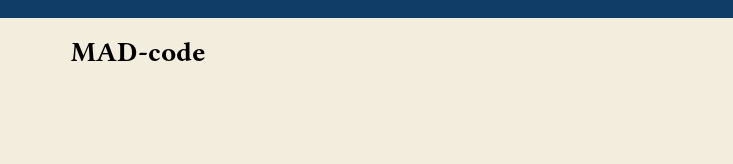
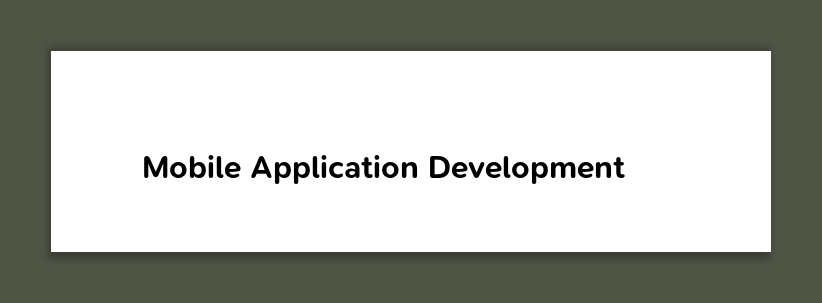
- MAD-code
+ Mobile Application Development

